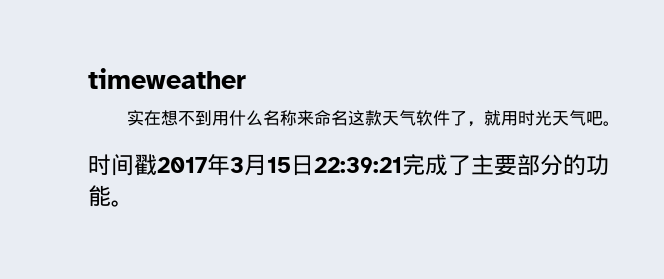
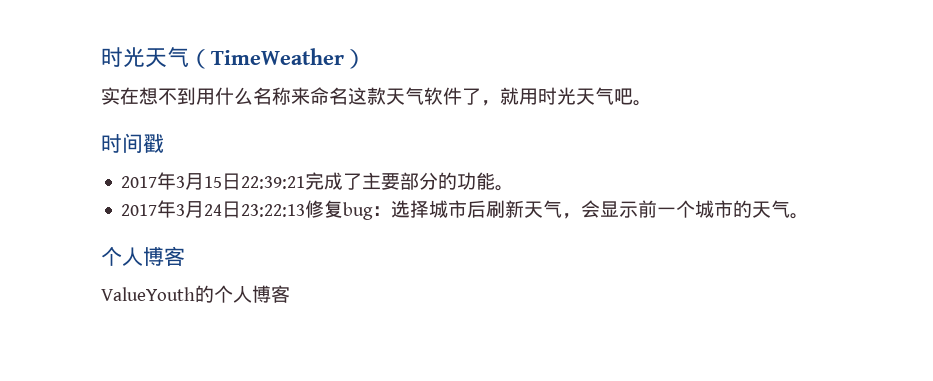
- timeweather
+ 时光天气（TimeWeather）
- 时间戳2017年3月15日22:39:21完成了主要部分的功能。
+ 时间戳
+ 2017年3月15日22:39:21完成了主要部分的功能。
+ 2017年3月24日23:22:13修复bug：选择城市后刷新天气，会显示前一个城市的天气。
+ 个人博客
+ ValueYouth的个人博客

